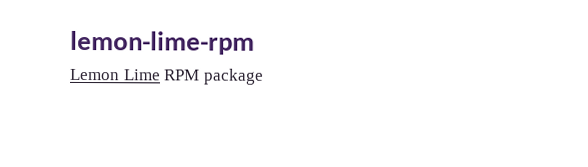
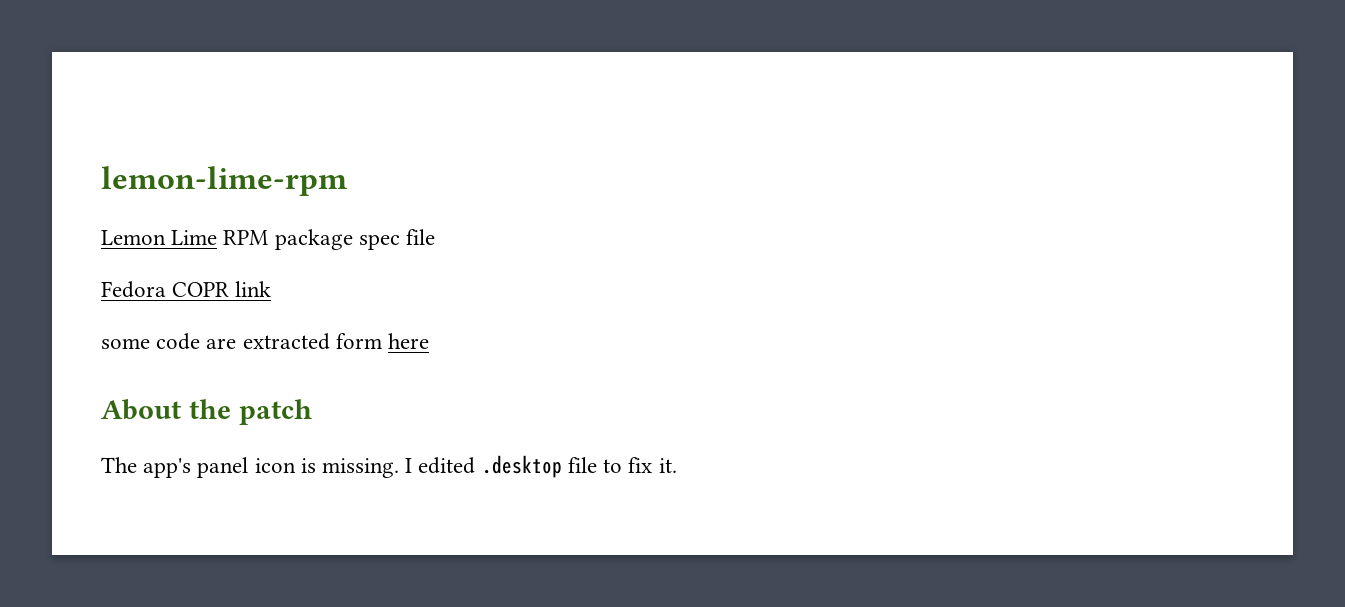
- Lemon Lime RPM package
+ Lemon Lime RPM package spec file
+ Fedora COPR link
+ some code are extracted form here
+ About the patch
+ The app's panel icon is missing. I edited .desktop file to fix it.

